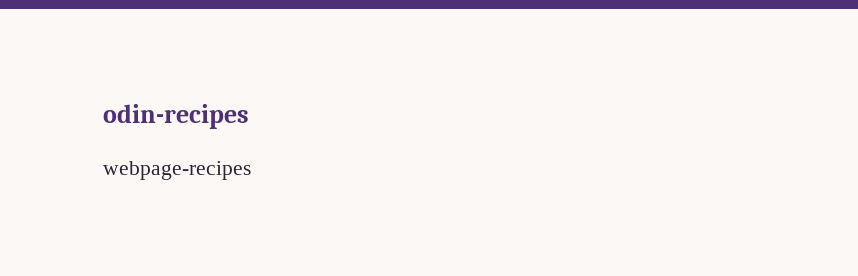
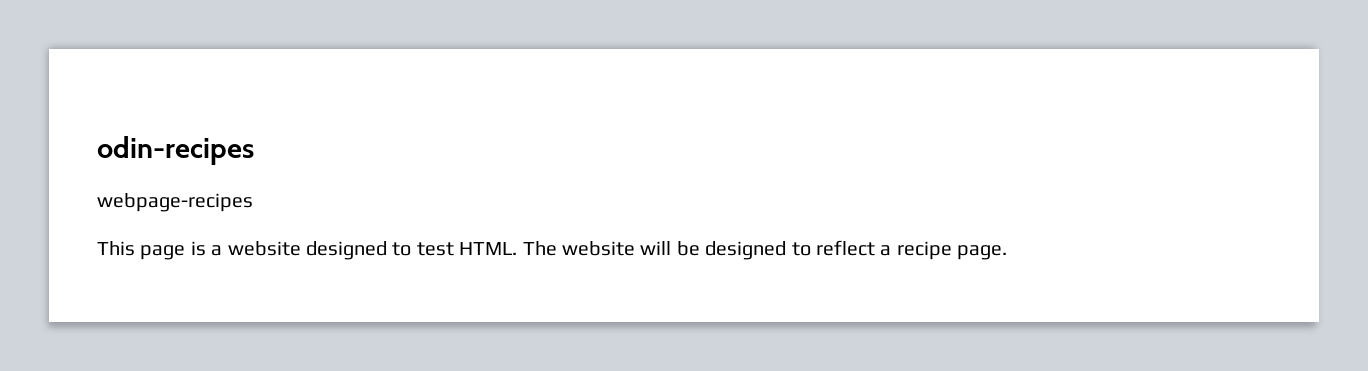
+ This page is a website designed to test HTML. The website will be designed to reflect a recipe page.

